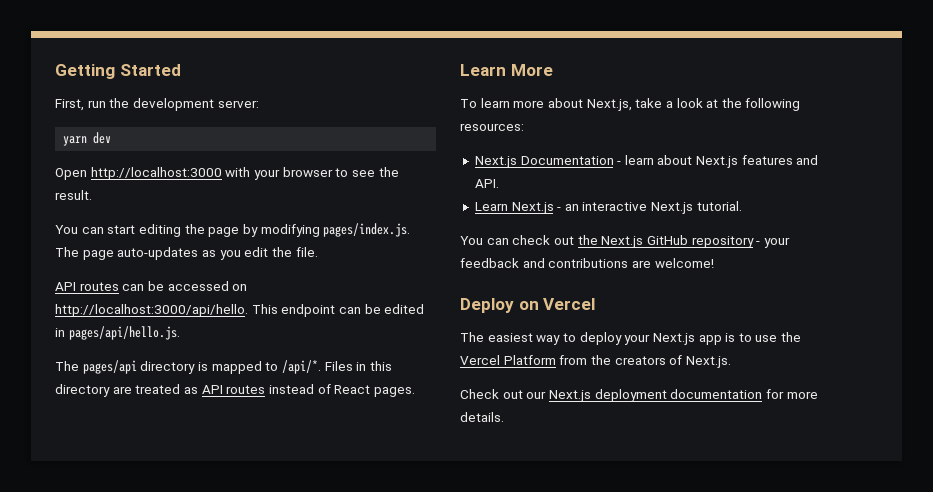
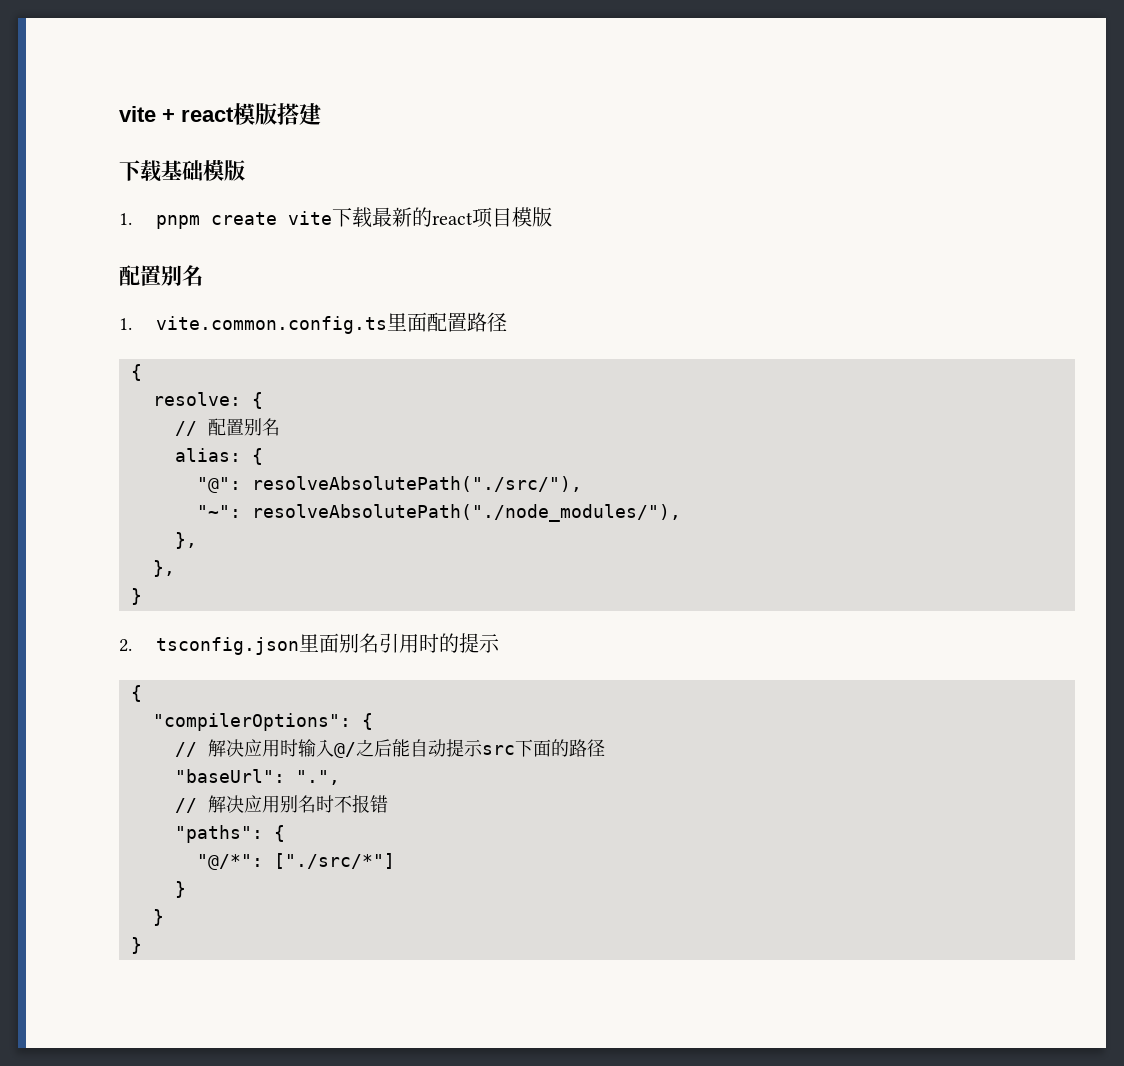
- Getting Started
- First, run the development server:
- yarn dev
- Open http://localhost:3000 with your browser to see the result.
- You can start editing the page by modifying pages/index.js. The page auto-updates as you edit the file.
- API routes can be accessed on http://localhost:3000/api/hello. This endpoint can be edited in pages/api/hello.js.
- The pages/api directory is mapped to /api/*. Files in this directory are treated as API routes instead of React pages.
- Learn More
- To learn more about Next.js, take a look at the following resources:
- Next.js Documentation - learn about Next.js features and API.
- Learn Next.js - an interactive Next.js tutorial.
- You can check out the Next.js GitHub repository - your feedback and contributions are welcome!
- Deploy on Vercel
- The easiest way to deploy your Next.js app is to use the Vercel Platform from the creators of Next.js.
- Check out our Next.js deployment documentation for more details.
+ vite + react模版搭建
+ 下载基础模版
+ 1. pnpm create vite下载最新的react项目模版
+ 配置别名
+ 1. vite.common.config.ts里面配置路径
+ {
+ resolve: {
+ // 配置别名
+ alias: {
+ "@": resolveAbsolutePath("./src/"),
+ "~": resolveAbsolutePath("./node_modules/"),
+ },
+ },
+ }
+ 2. tsconfig.json里面别名引用时的提示
+ {
+ "compilerOptions": {
+ // 解决应用时输入@/之后能自动提示src下面的路径
+ "baseUrl": ".",
+ // 解决应用别名时不报错
+ "paths": {
+ "@/*": ["./src/*"]
+ }
+ }
+ }

